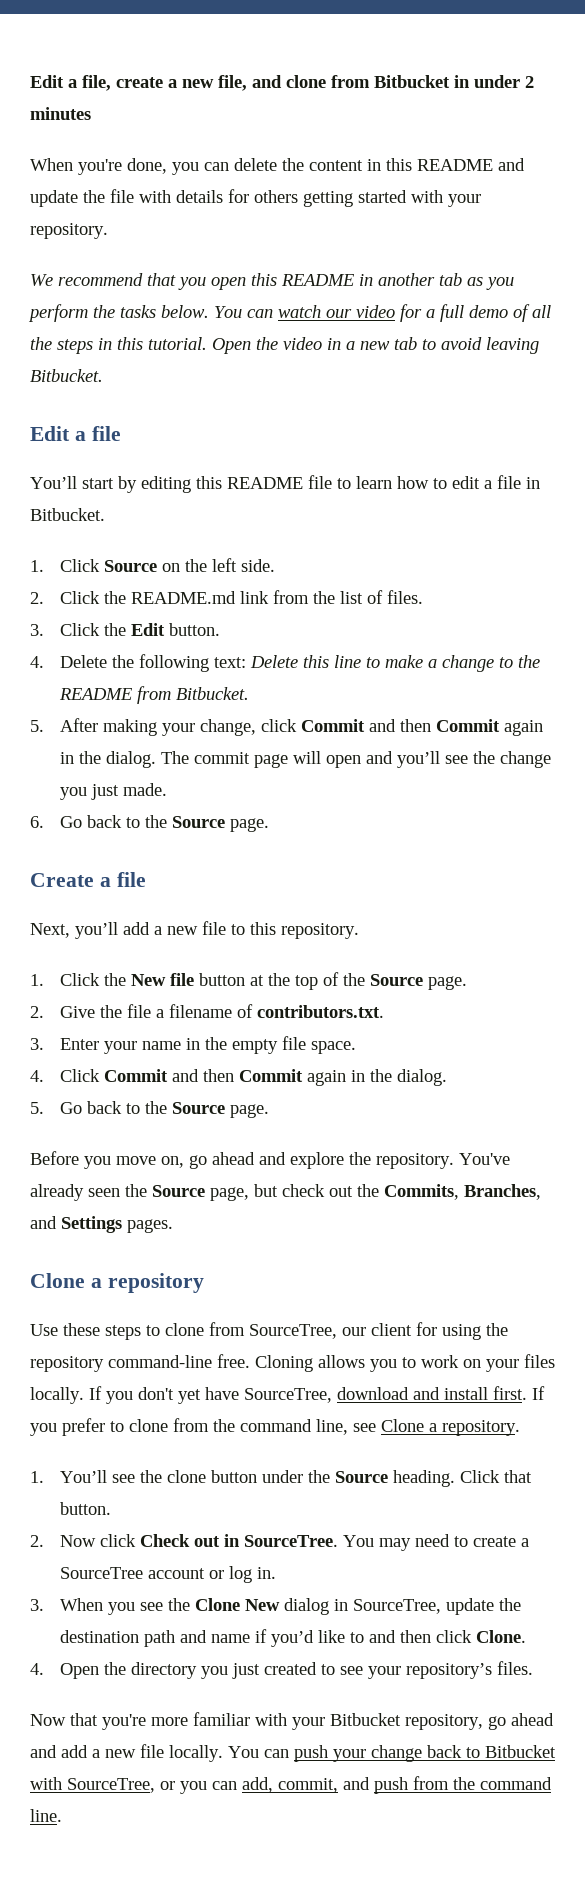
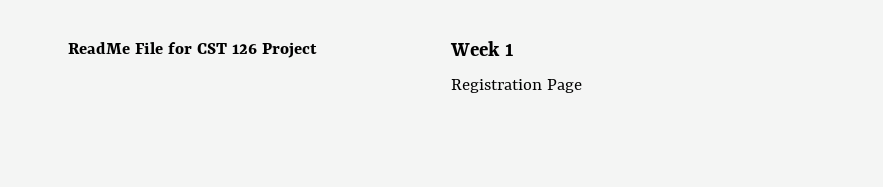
- Edit a file, create a new file, and clone from Bitbucket in under 2 minutes
- When you're done, you can delete the content in this README and update the file with details for others getting started with your repository.
- We recommend that you open this README in another tab as you perform the tasks below. You can watch our video for a full demo of all the steps in this tutorial. Open the video in a new tab to avoid leaving Bitbucket.
- Edit a file
- You’ll start by editing this README file to learn how to edit a file in Bitbucket.
- 1. Click Source on the left side.
- 2. Click the README.md link from the list of files.
- 3. Click the Edit button.
- 4. Delete the following text: Delete this line to make a change to the README from Bitbucket.
- 5. After making your change, click Commit and then Commit again in the dialog. The commit page will open and you’ll see the change you just made.
- 6. Go back to the Source page.
- Create a file
- Next, you’ll add a new file to this repository.
- 1. Click the New file button at the top of the Source page.
- 2. Give the file a filename of contributors.txt.
- 3. Enter your name in the empty file space.
- 4. Click Commit and then Commit again in the dialog.
- 5. Go back to the Source page.
- Before you move on, go ahead and explore the repository. You've already seen the Source page, but check out the Commits, Branches, and Settings pages.
- Clone a repository
- Use these steps to clone from SourceTree, our client for using the repository command-line free. Cloning allows you to work on your files locally. If you don't yet have SourceTree, download and install first. If you prefer to clone from the command line, see Clone a repository.
- 1. You’ll see the clone button under the Source heading. Click that button.
- 2. Now click Check out in SourceTree. You may need to create a SourceTree account or log in.
- 3. When you see the Clone New dialog in SourceTree, update the destination path and name if you’d like to and then click Clone.
- 4. Open the directory you just created to see your repository’s files.
- Now that you're more familiar with your Bitbucket repository, go ahead and add a new file locally. You can push your change back to Bitbucket with SourceTree, or you can add, commit, and push from the command line.
+ ReadMe File for CST 126 Project
+ Week 1
+ Registration Page

